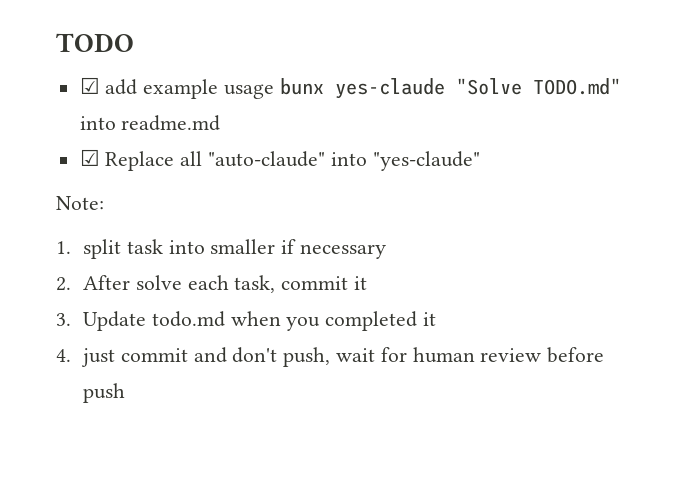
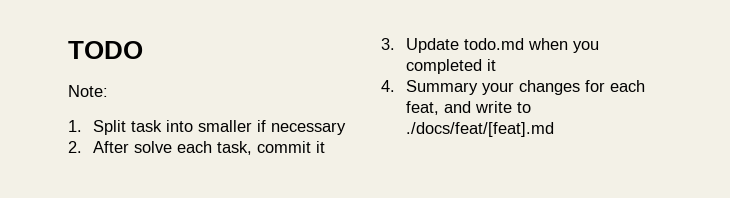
- ☑ add example usage bunx yes-claude "Solve TODO.md" into readme.md
- ☑ Replace all "auto-claude" into "yes-claude"
- 1. split task into smaller if necessary
+ 1. Split task into smaller if necessary
- 4. just commit and don't push, wait for human review before push
+ 4. Summary your changes for each feat, and write to ./docs/feat/[feat].md

